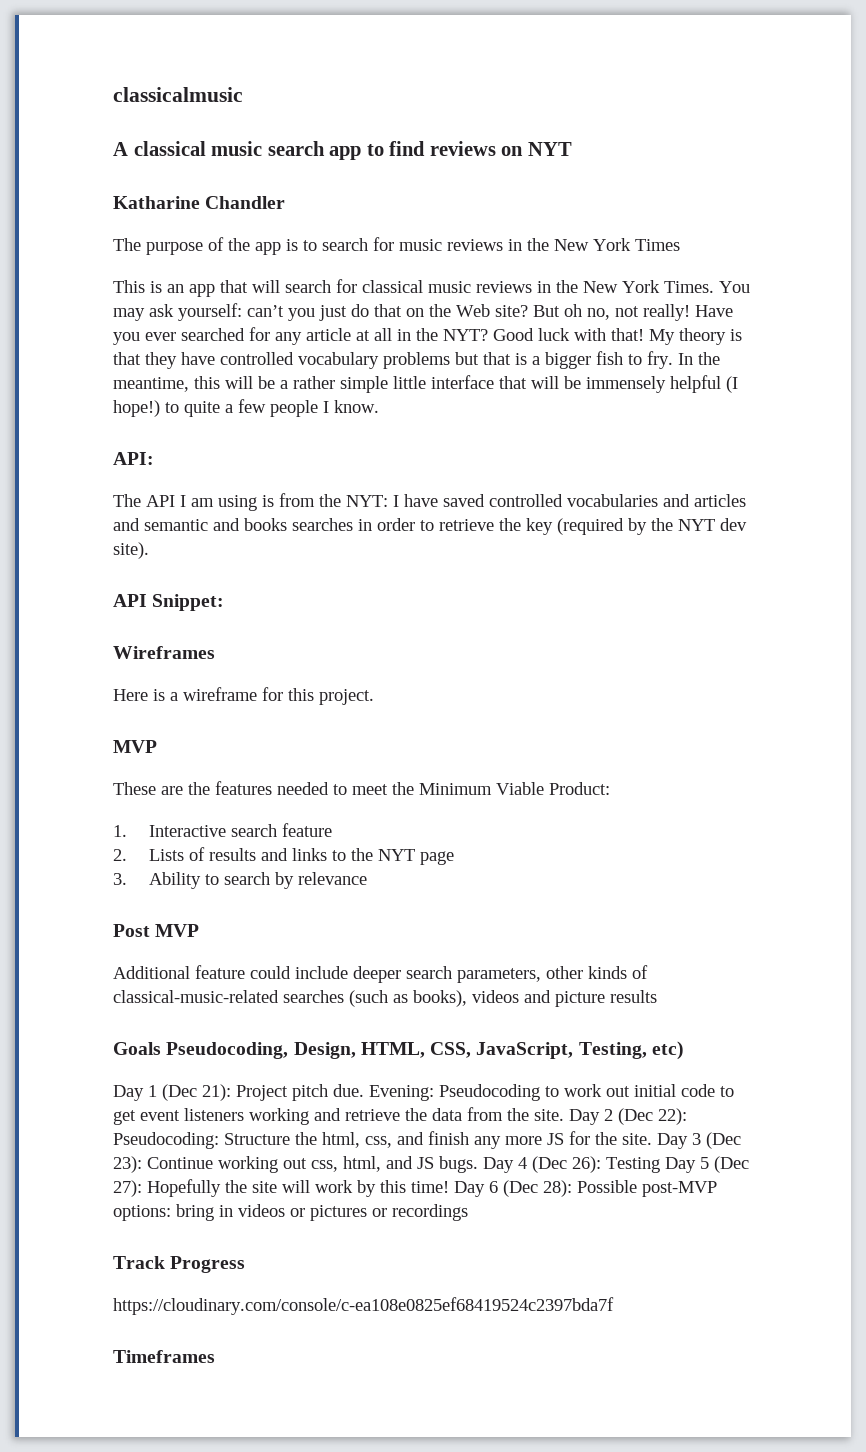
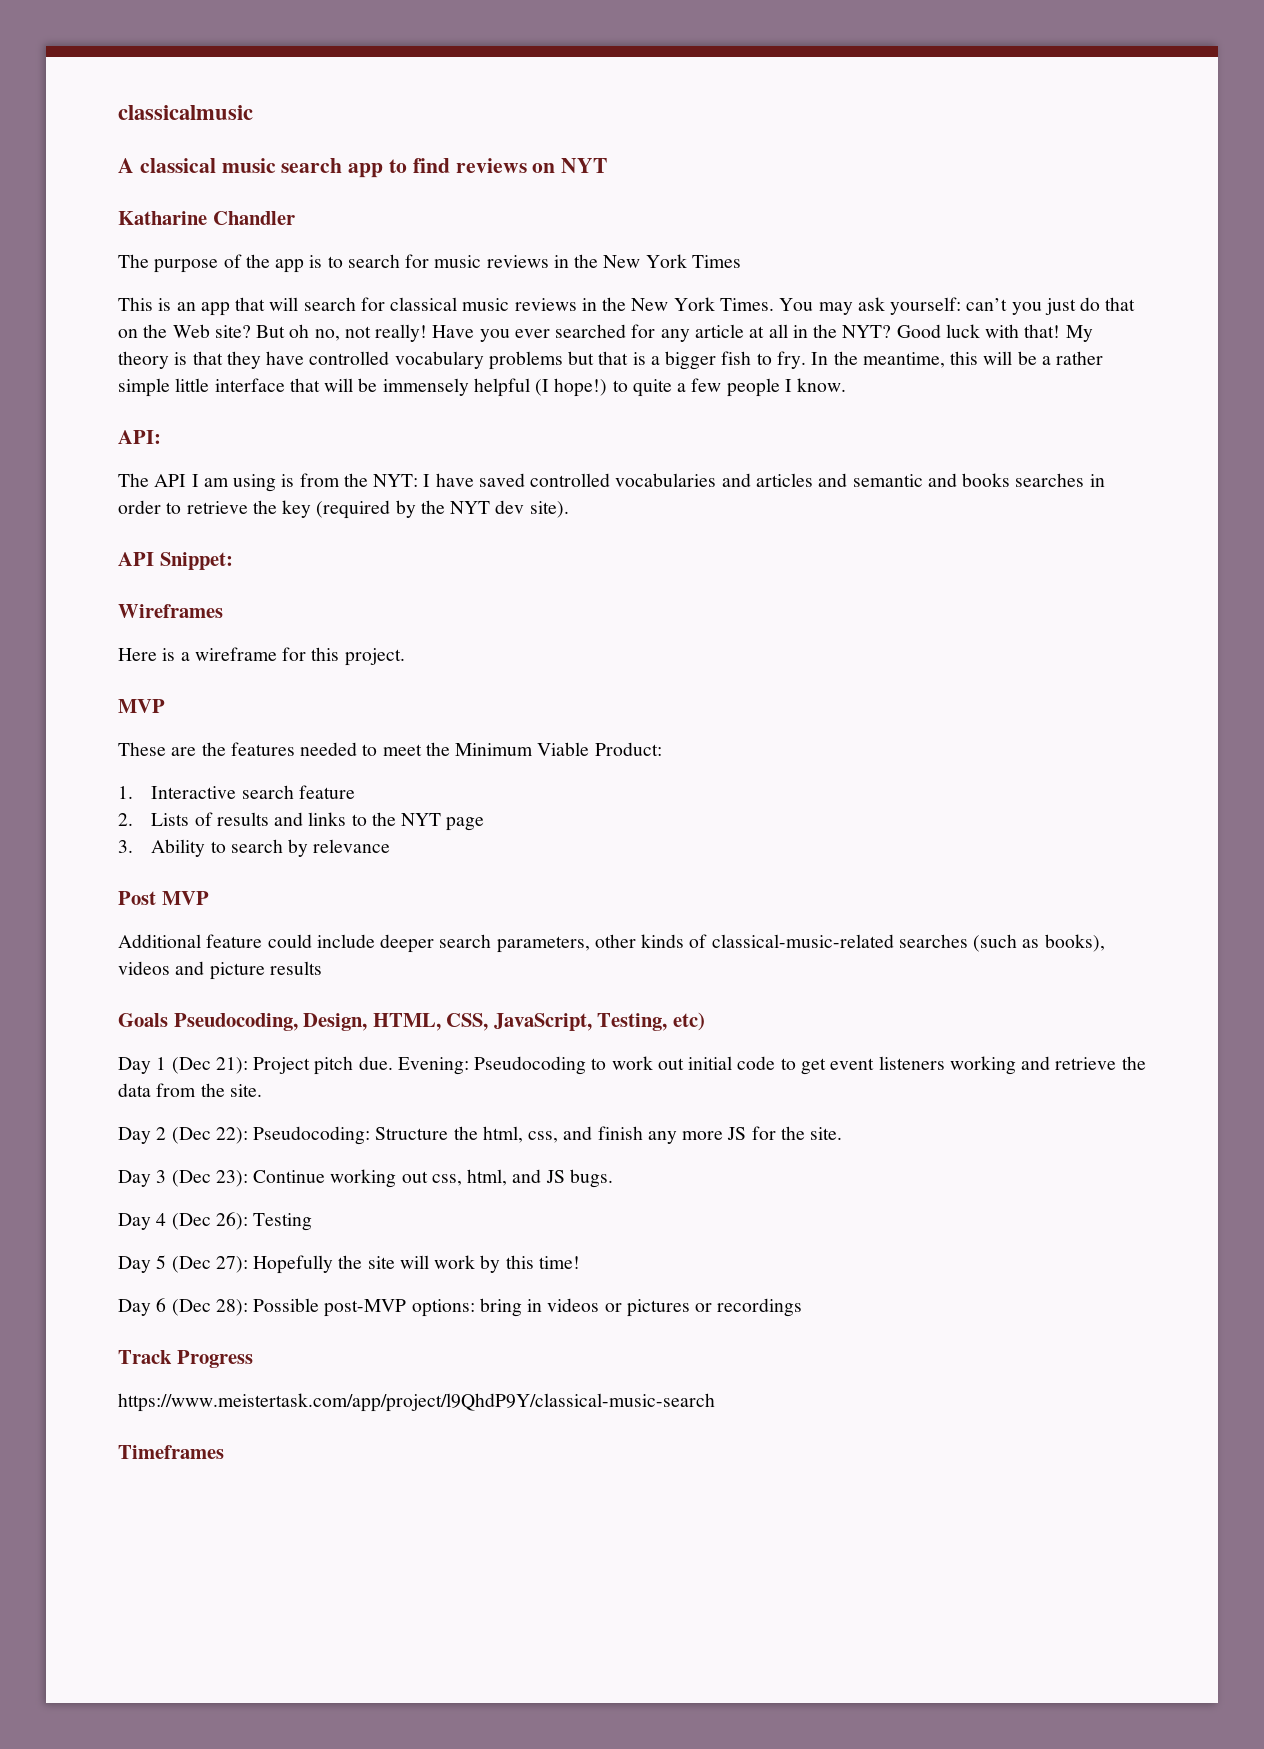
- Pseudocoding to work out initial code to get event listeners working and retrieve the data from the site. Day 2 (Dec 22):
+ Pseudocoding to work out initial code to get event listeners working and retrieve the data from the site.
+ Day 2 (Dec 22):
- Structure the html, css, and finish any more JS for the site. Day 3 (Dec 23):
+ Structure the html, css, and finish any more JS for the site.
+ Day 3 (Dec 23):
- Continue working out css, html, and JS bugs. Day 4 (Dec 26):
+ Continue working out css, html, and JS bugs.
+ Day 4 (Dec 26):
- Testing Day 5 (Dec 27):
+ Testing
+ Day 5 (Dec 27):
- Hopefully the site will work by this time! Day 6 (Dec 28):
+ Hopefully the site will work by this time!
+ Day 6 (Dec 28):
- https://cloudinary.com/console/c-ea108e0825ef68419524c2397bda7f
+ https://www.meistertask.com/app/project/l9QhdP9Y/classical-music-search

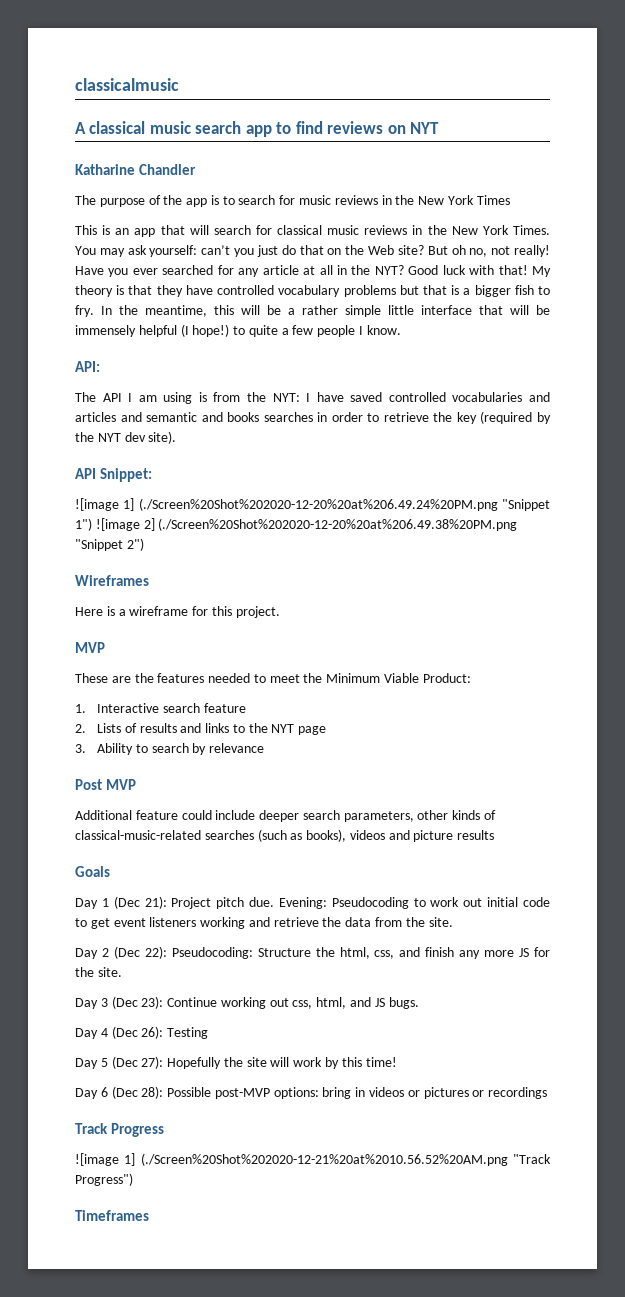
+ ![image 1] (./Screen%20Shot%202020-12-20%20at%206.49.24%20PM.png "Snippet 1") ![image 2] (./Screen%20Shot%202020-12-20%20at%206.49.38%20PM.png "Snippet 2")
- Goals Pseudocoding, Design, HTML, CSS, JavaScript, Testing, etc)
+ Goals
- https://www.meistertask.com/app/project/l9QhdP9Y/classical-music-search
+ ![image 1] (./Screen%20Shot%202020-12-21%20at%2010.56.52%20AM.png "Track Progress")

